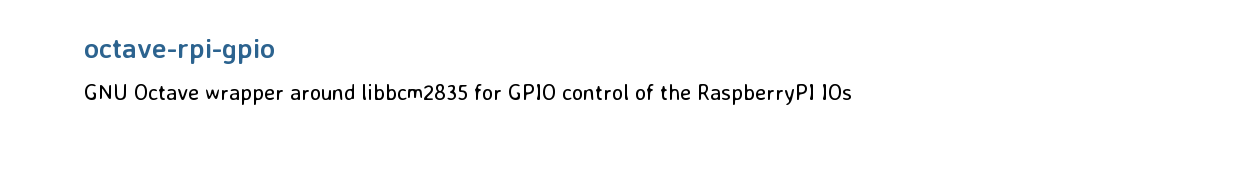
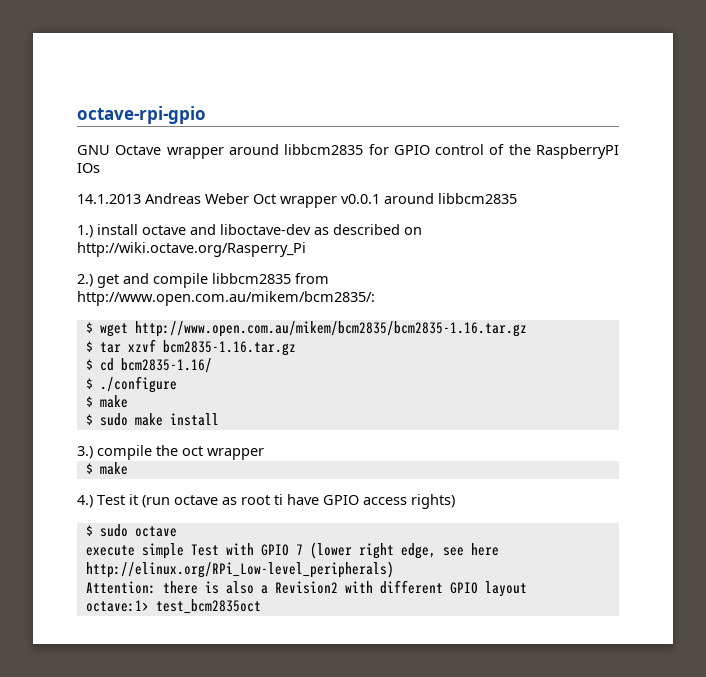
+ 14.1.2013 Andreas Weber Oct wrapper v0.0.1 around libbcm2835
+ 1.) install octave and liboctave-dev as described on http://wiki.octave.org/Rasperry_Pi
+ 2.) get and compile libbcm2835 from http://www.open.com.au/mikem/bcm2835/:
+ $ wget http://www.open.com.au/mikem/bcm2835/bcm2835-1.16.tar.gz
+ $ tar xzvf bcm2835-1.16.tar.gz
+ $ cd bcm2835-1.16/
+ $ ./configure
+ $ make
+ $ sudo make install
+ 3.) compile the oct wrapper
+ $ make
+ 4.) Test it (run octave as root ti have GPIO access rights)
+ $ sudo octave
+ execute simple Test with GPIO 7 (lower right edge, see here http://elinux.org/RPi_Low-level_peripherals)
+ Attention: there is also a Revision2 with different GPIO layout
+ octave:1> test_bcm2835oct

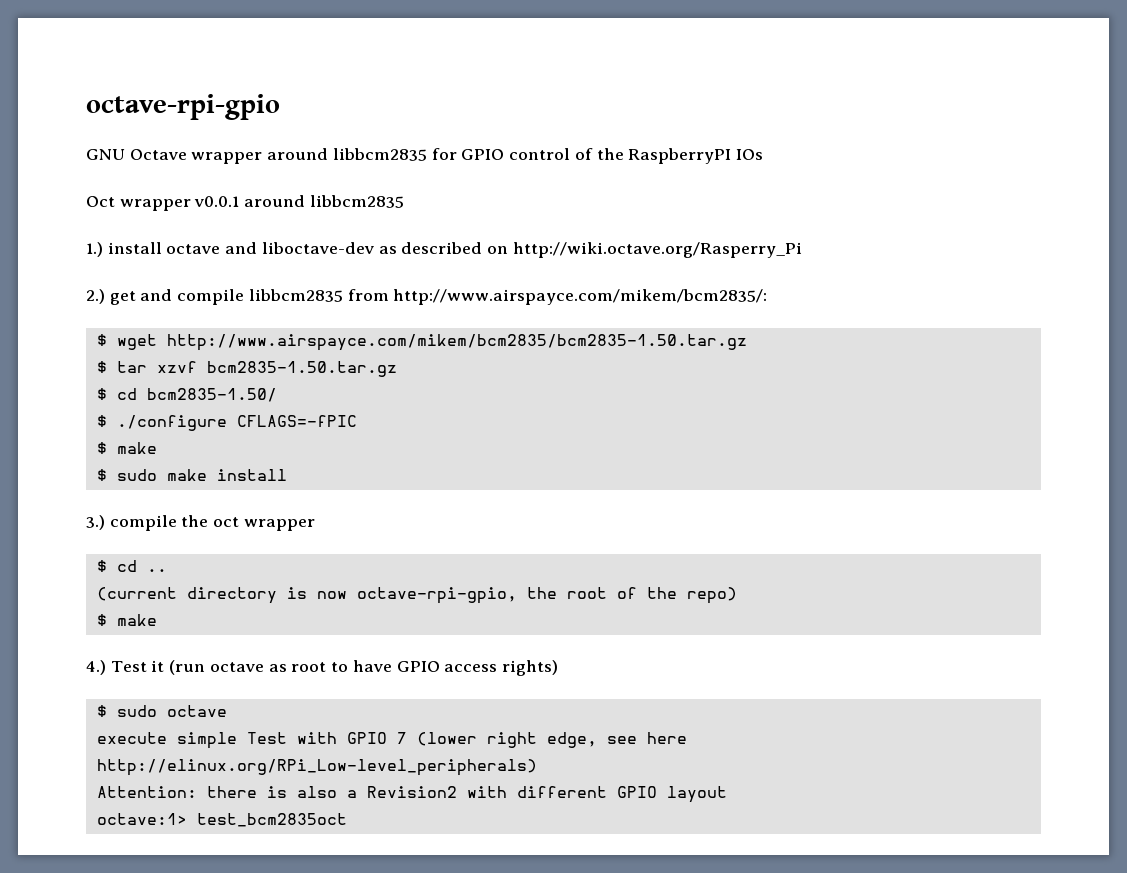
- 14.1.2013 Andreas Weber Oct wrapper v0.0.1 around libbcm2835
+ Oct wrapper v0.0.1 around libbcm2835
- 2.) get and compile libbcm2835 from http://www.open.com.au/mikem/bcm2835/:
+ 2.) get and compile libbcm2835 from http://www.airspayce.com/mikem/bcm2835/:
- $ wget http://www.open.com.au/mikem/bcm2835/bcm2835-1.16.tar.gz
+ $ wget http://www.airspayce.com/mikem/bcm2835/bcm2835-1.50.tar.gz
- $ tar xzvf bcm2835-1.16.tar.gz
- $ cd bcm2835-1.16/
+ $ tar xzvf bcm2835-1.50.tar.gz
+ $ cd bcm2835-1.50/
- $ ./configure
+ $ ./configure CFLAGS=-fPIC
+ $ cd ..
+ (current directory is now octave-rpi-gpio, the root of the repo)
- 4.) Test it (run octave as root ti have GPIO access rights)
+ 4.) Test it (run octave as root to have GPIO access rights)

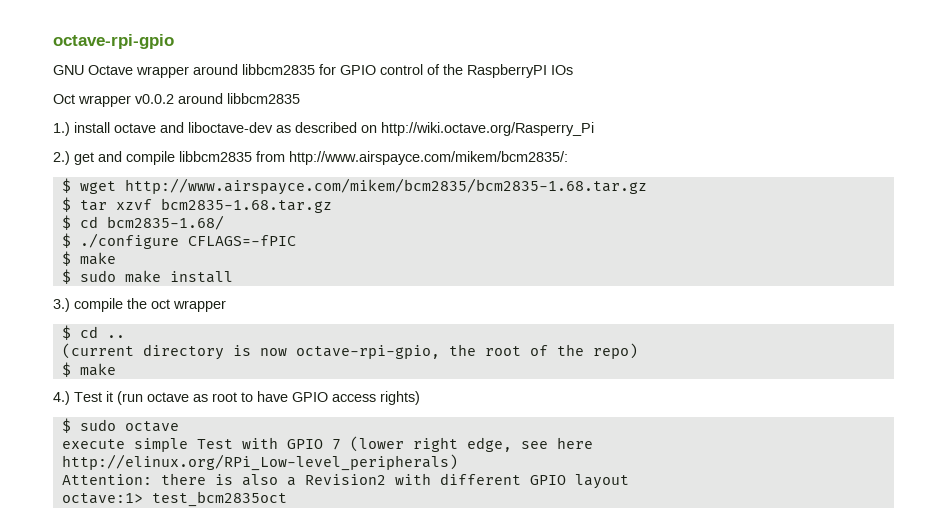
- Oct wrapper v0.0.1 around libbcm2835
+ Oct wrapper v0.0.2 around libbcm2835
- $ wget http://www.airspayce.com/mikem/bcm2835/bcm2835-1.50.tar.gz
+ $ wget http://www.airspayce.com/mikem/bcm2835/bcm2835-1.68.tar.gz
- $ tar xzvf bcm2835-1.50.tar.gz
- $ cd bcm2835-1.50/
+ $ tar xzvf bcm2835-1.68.tar.gz
+ $ cd bcm2835-1.68/

